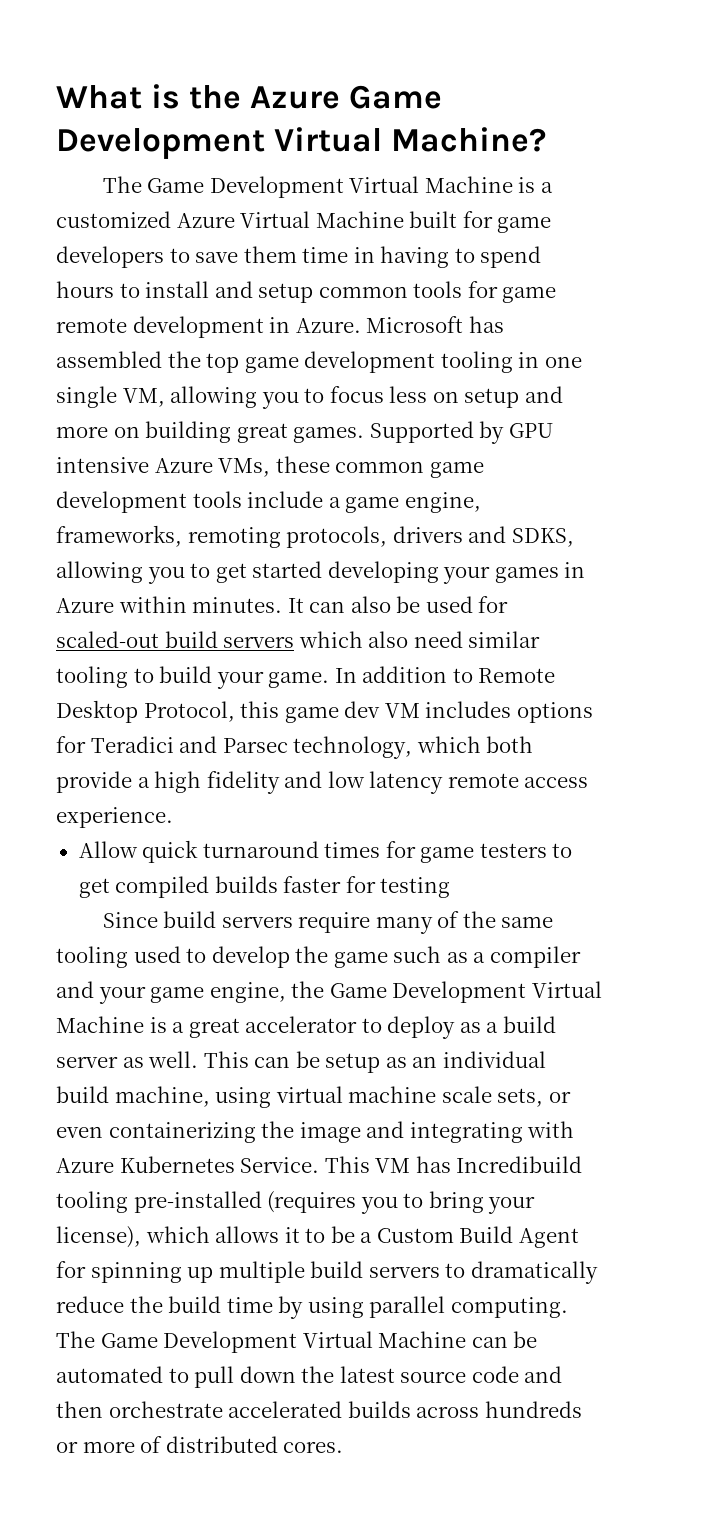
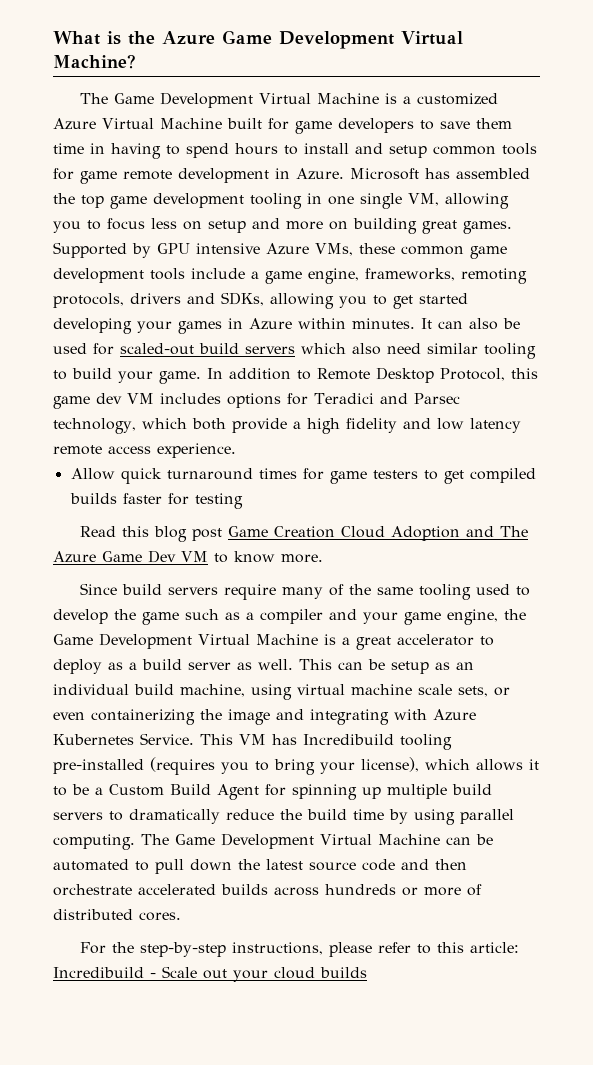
- Supported by GPU intensive Azure VMs, these common game development tools include a game engine, frameworks, remoting protocols, drivers and SDKS, allowing you to get started developing your games in Azure within minutes.
+ Supported by GPU intensive Azure VMs, these common game development tools include a game engine, frameworks, remoting protocols, drivers and SDKs, allowing you to get started developing your games in Azure within minutes.
+ Read this blog post Game Creation Cloud Adoption and The Azure Game Dev VM to know more.
+ For the step-by-step instructions, please refer to this article: Incredibuild - Scale out your cloud builds

